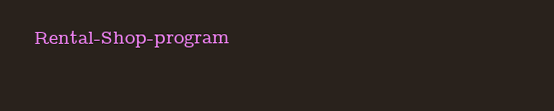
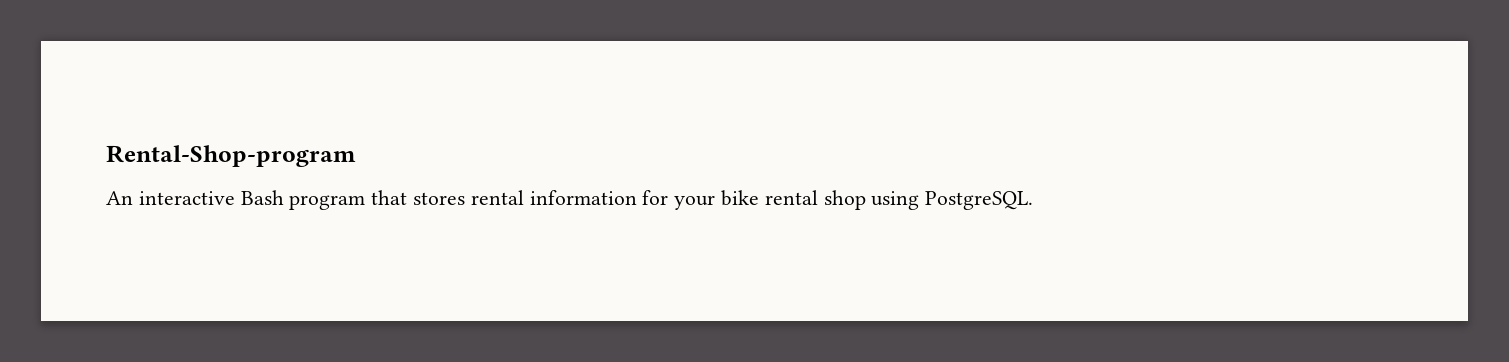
+ An interactive Bash program that stores rental information for your bike rental shop using PostgreSQL.

